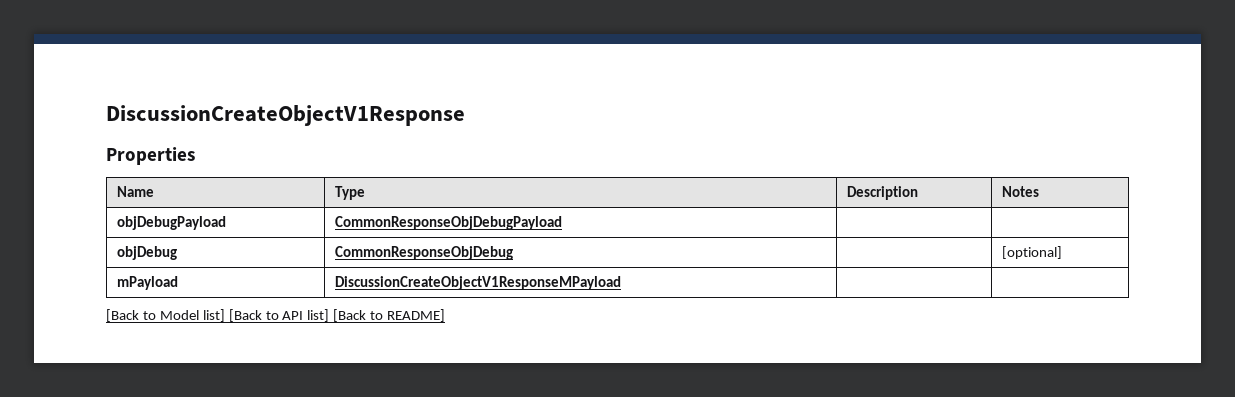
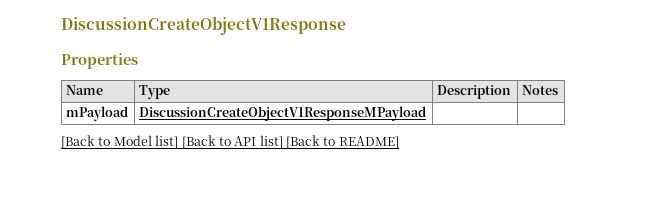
- objDebugPayload | CommonResponseObjDebugPayload | |
- objDebug | CommonResponseObjDebug | | [optional]

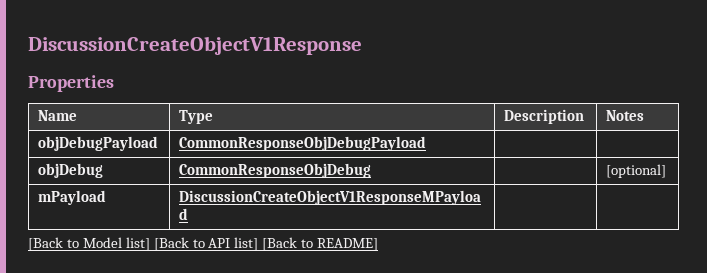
+ objDebugPayload | CommonResponseObjDebugPayload | |
+ objDebug | CommonResponseObjDebug | | [optional]

